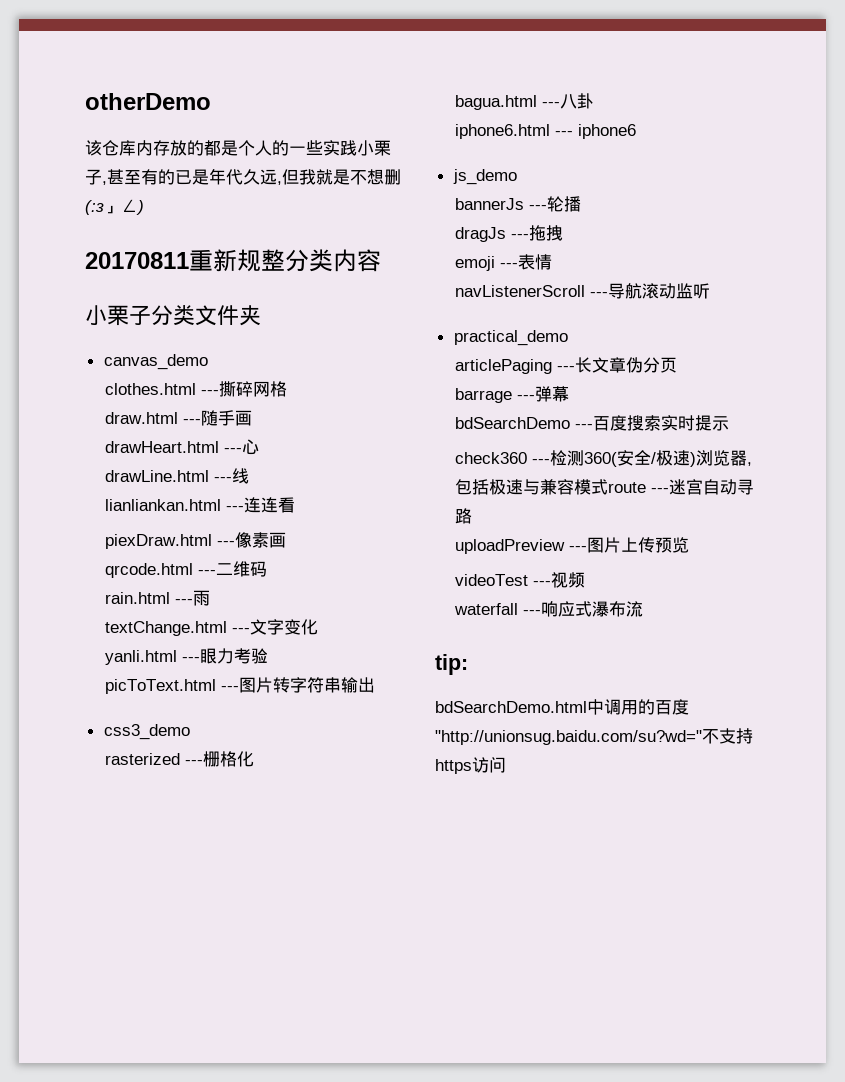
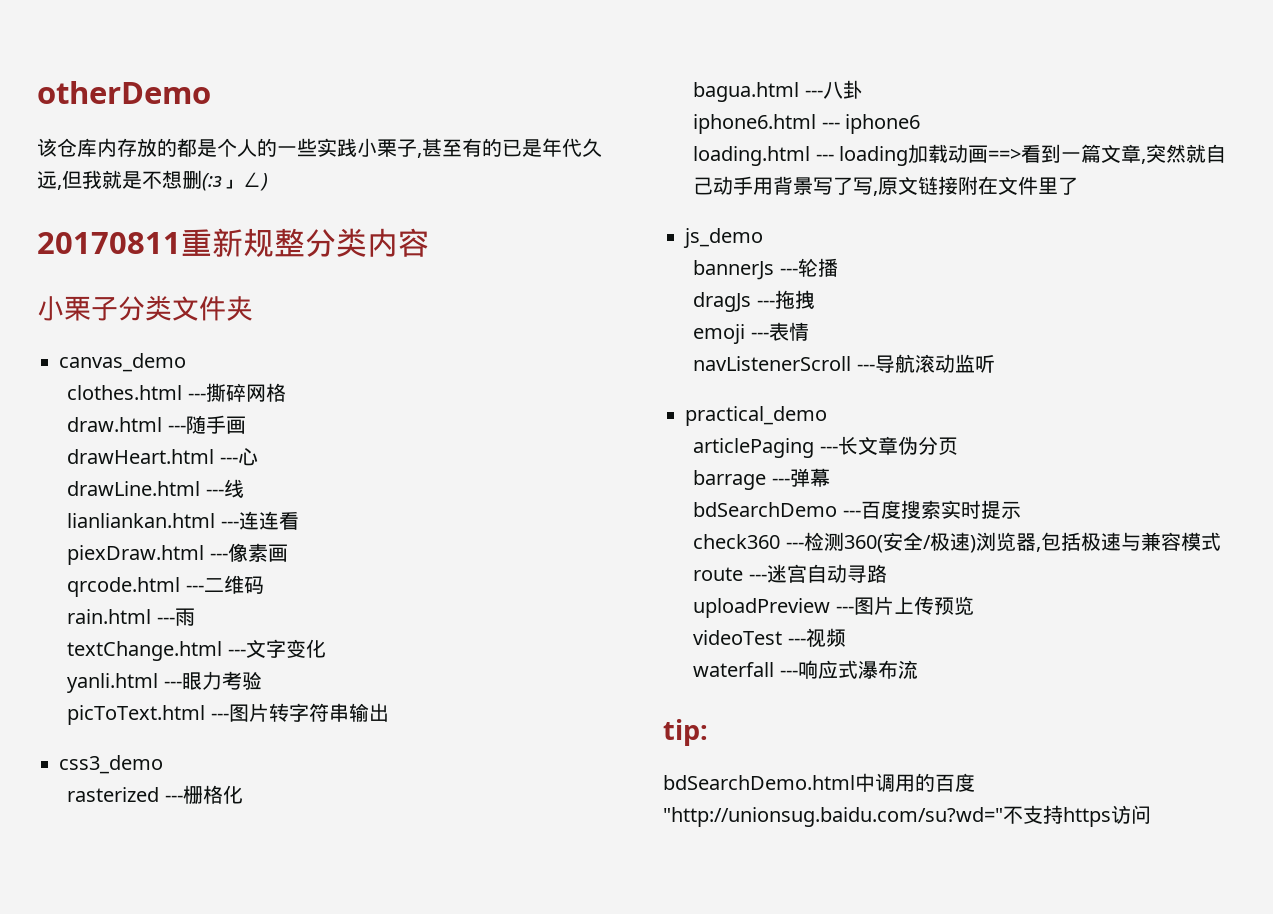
+ loading.html --- loading加载动画==>看到一篇文章,突然就自己动手用背景写了写,原文链接附在文件里了

